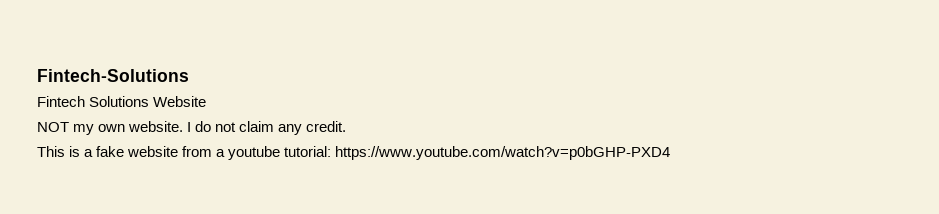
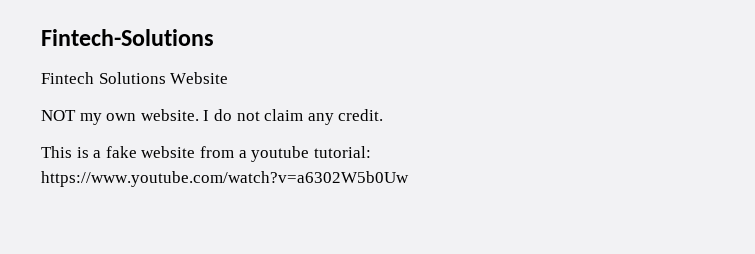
- This is a fake website from a youtube tutorial: https://www.youtube.com/watch?v=p0bGHP-PXD4
+ This is a fake website from a youtube tutorial: https://www.youtube.com/watch?v=a6302W5b0Uw

